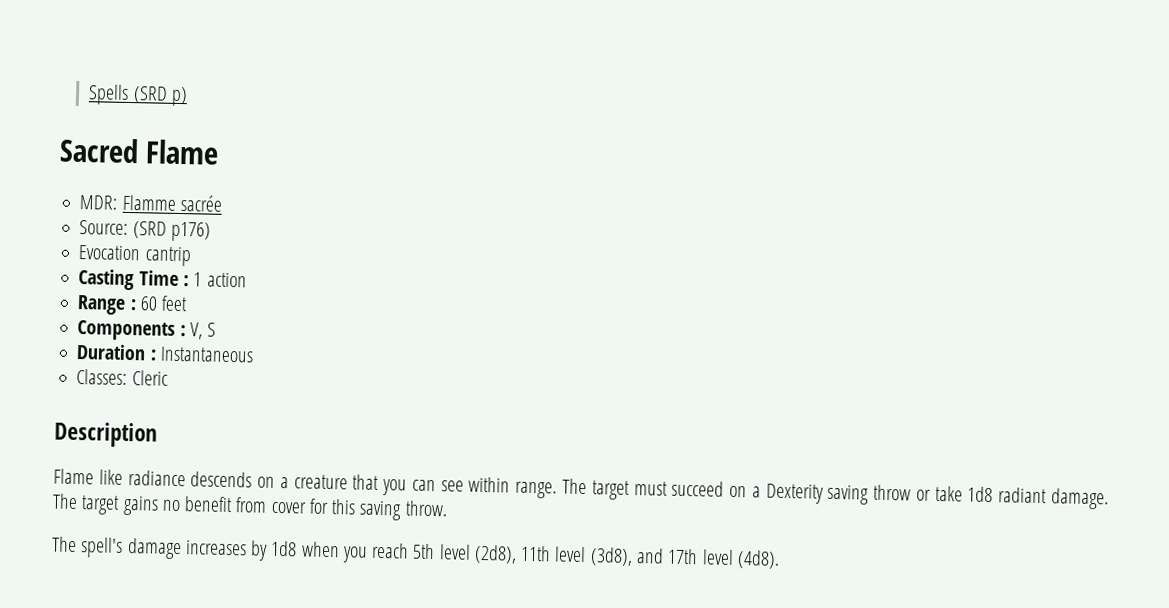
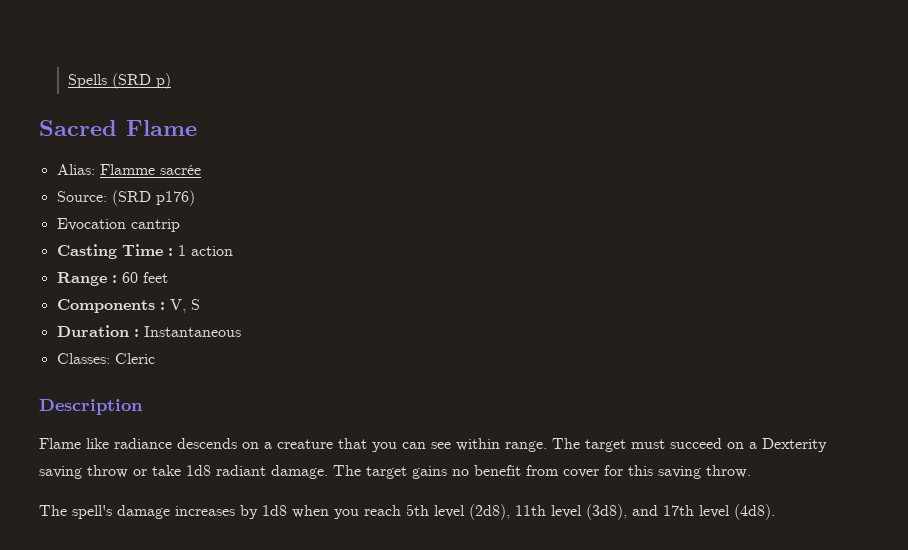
- MDR: Flamme sacrée
+ Alias: Flamme sacrée

